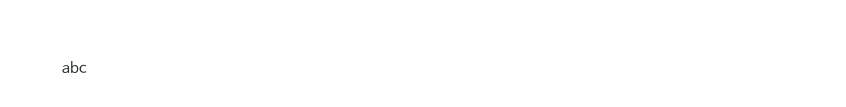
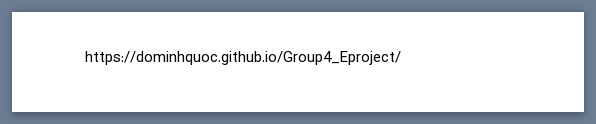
- abc
+ https://dominhquoc.github.io/Group4_Eproject/

